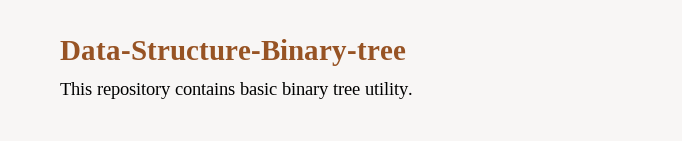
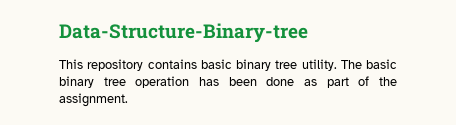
+ The basic binary tree operation has been done as part of the assignment.

